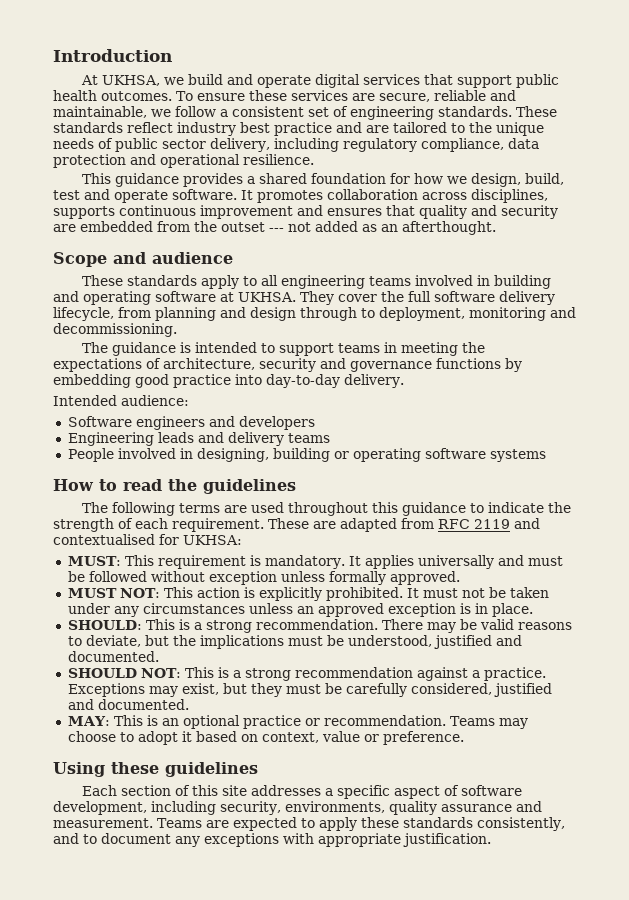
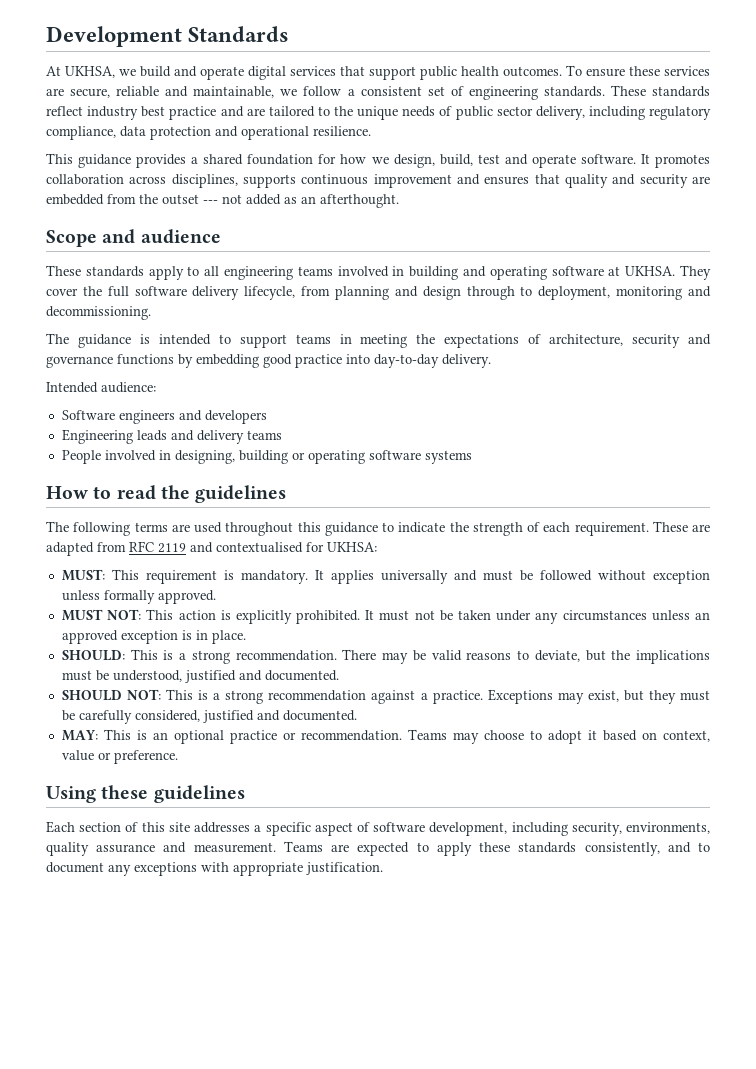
- Introduction
+ Development Standards

